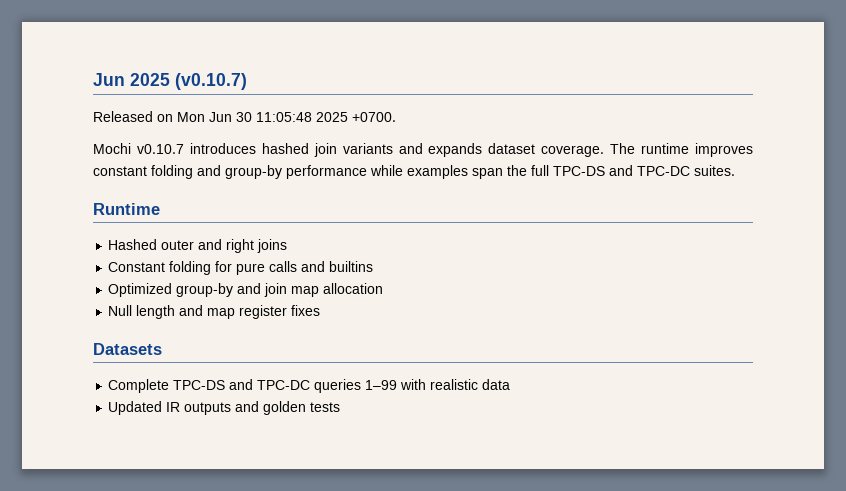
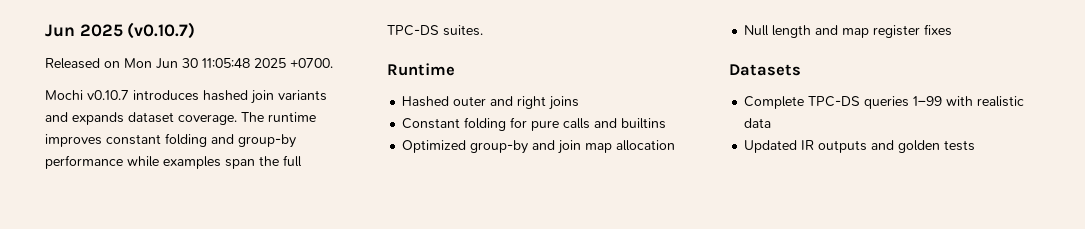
- The runtime improves constant folding and group-by performance while examples span the full TPC-DS and TPC-DC suites.
+ The runtime improves constant folding and group-by performance while examples span the full TPC-DS suites.
- Complete TPC-DS and TPC-DC queries 1–99 with realistic data
+ Complete TPC-DS queries 1–99 with realistic data

